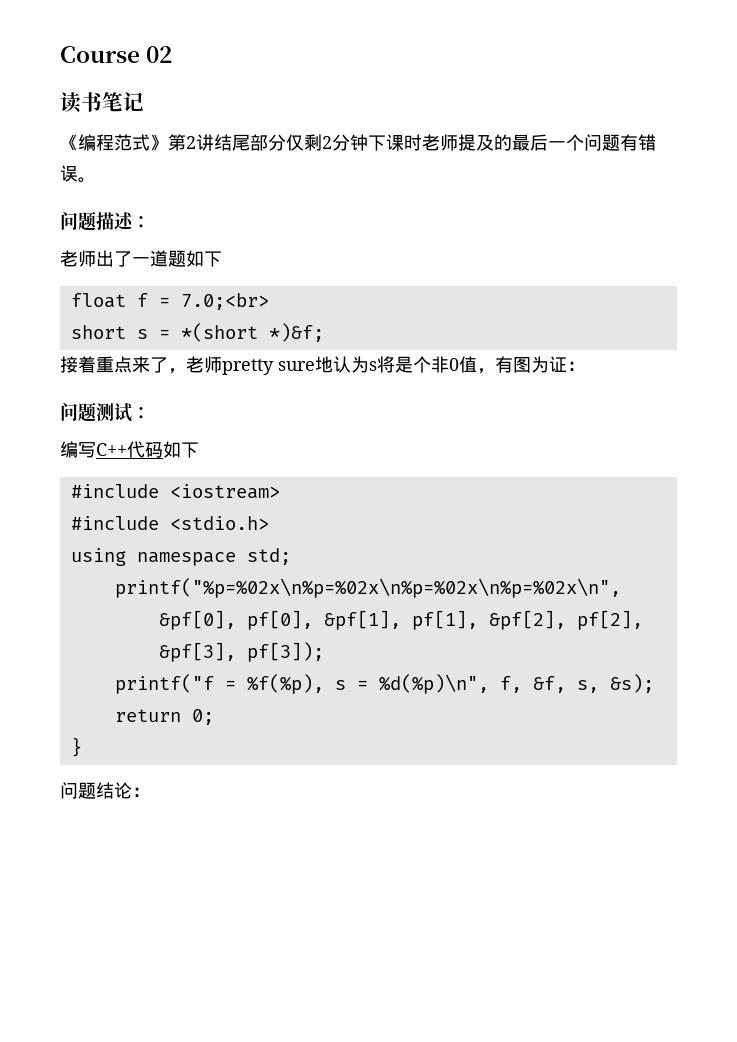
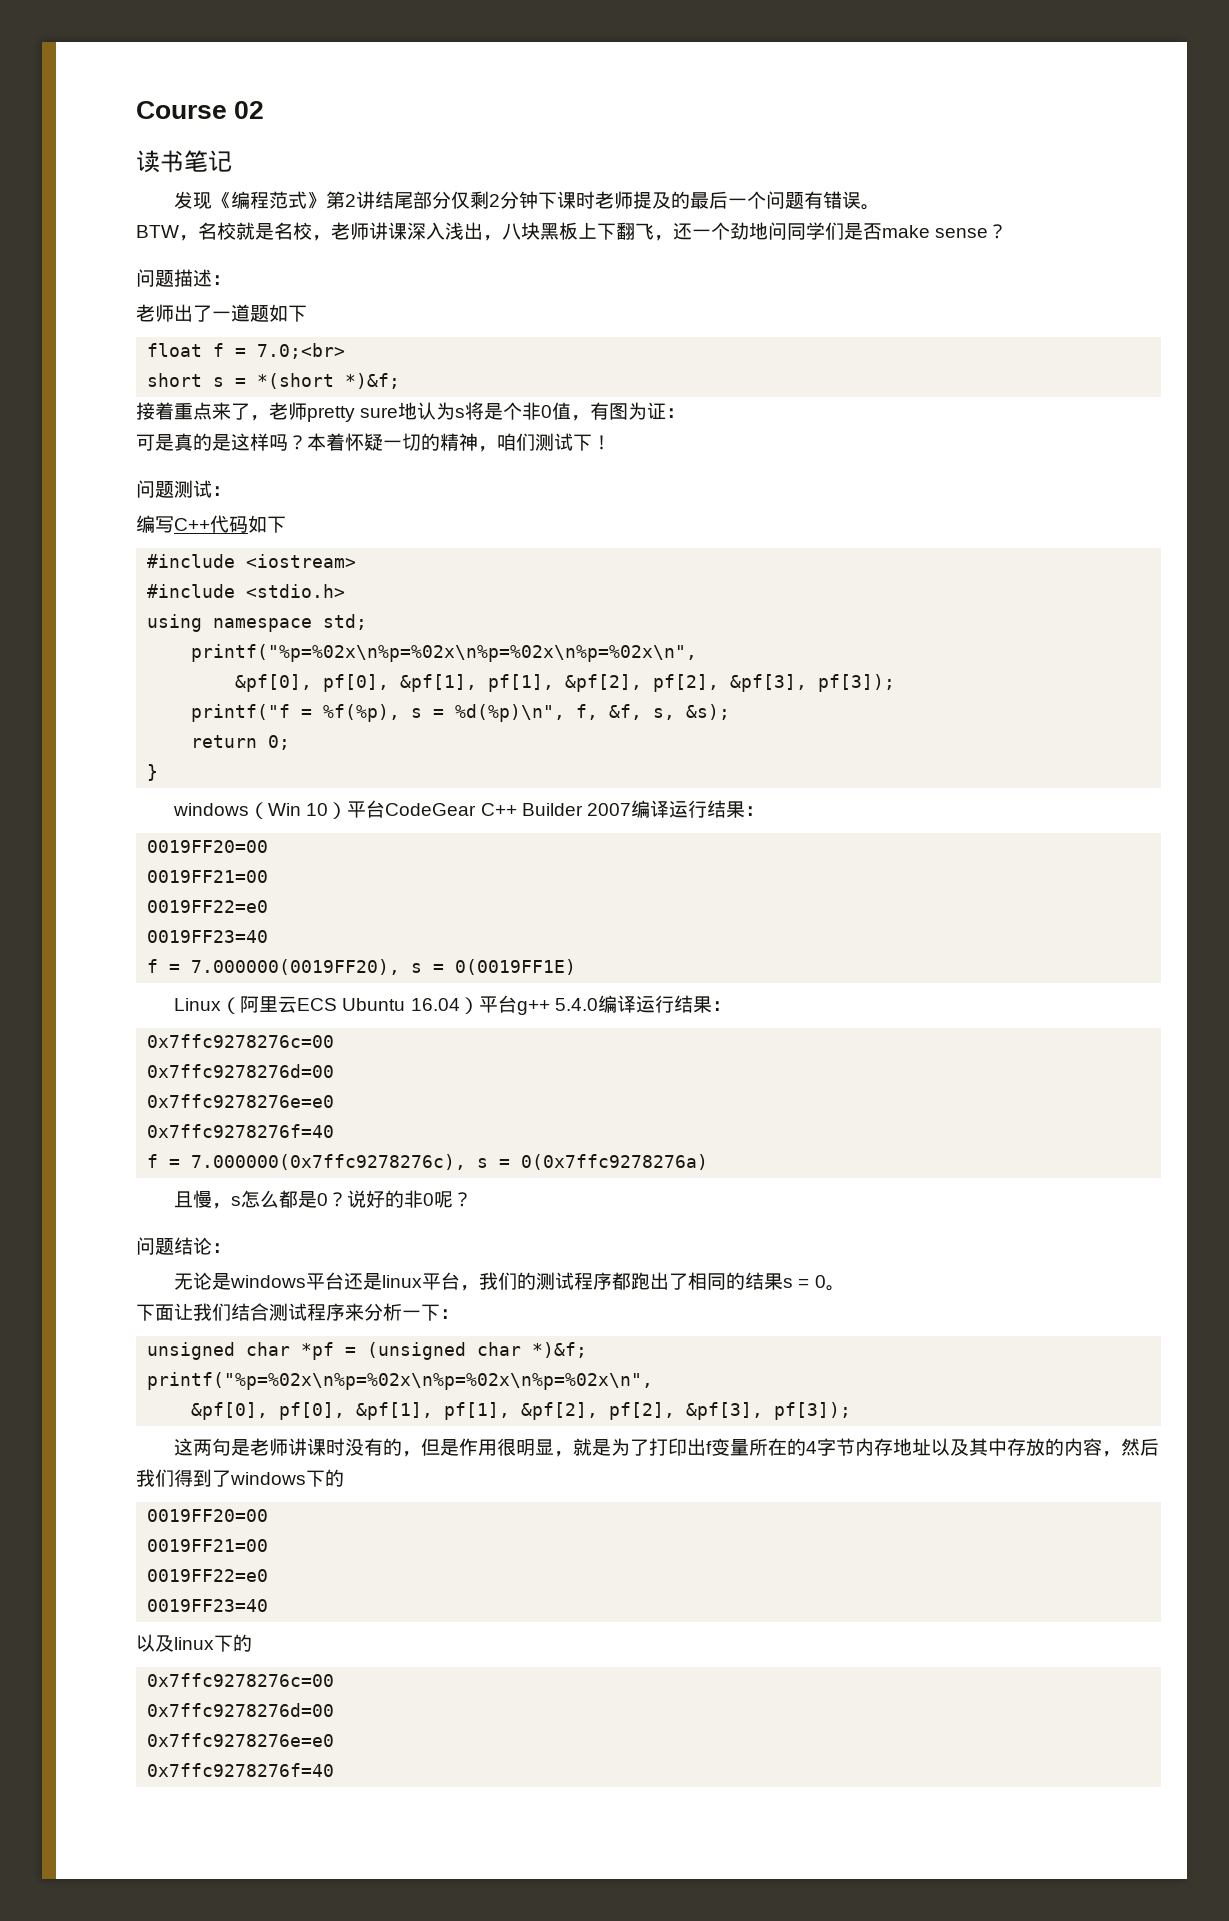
- 《编程范式》第2讲结尾部分仅剩2分钟下课时老师提及的最后一个问题有错误。
+ 发现《编程范式》第2讲结尾部分仅剩2分钟下课时老师提及的最后一个问题有错误。
+ BTW，名校就是名校，老师讲课深入浅出，八块黑板上下翻飞，还一个劲地问同学们是否make sense？
+ 可是真的是这样吗？本着怀疑一切的精神，咱们测试下！
+ windows（Win 10）平台CodeGear C++ Builder 2007编译运行结果：
+ 0019FF20=00
+ 0019FF21=00
+ 0019FF22=e0
+ 0019FF23=40
+ f = 7.000000(0019FF20), s = 0(0019FF1E)
+ Linux（阿里云ECS Ubuntu 16.04）平台g++ 5.4.0编译运行结果：
+ 0x7ffc9278276c=00
+ 0x7ffc9278276d=00
+ 0x7ffc9278276e=e0
+ 0x7ffc9278276f=40
+ f = 7.000000(0x7ffc9278276c), s = 0(0x7ffc9278276a)
+ 且慢，s怎么都是0？说好的非0呢？
  问题结论：
+ 无论是windows平台还是linux平台，我们的测试程序都跑出了相同的结果s = 0。
+ 下面让我们结合测试程序来分析一下：
+ unsigned char *pf = (unsigned char *)&f;
+ printf("%p=%02x\n%p=%02x\n%p=%02x\n%p=%02x\n",
+ &pf[0], pf[0], &pf[1], pf[1], &pf[2], pf[2], &pf[3], pf[3]);
+ 这两句是老师讲课时没有的，但是作用很明显，就是为了打印出f变量所在的4字节内存地址以及其中存放的内容，然后我们得到了windows下的
+ 0019FF20=00
+ 0019FF21=00
+ 0019FF22=e0
+ 0019FF23=40
+ 以及linux下的
+ 0x7ffc9278276c=00
+ 0x7ffc9278276d=00
+ 0x7ffc9278276e=e0
+ 0x7ffc9278276f=40

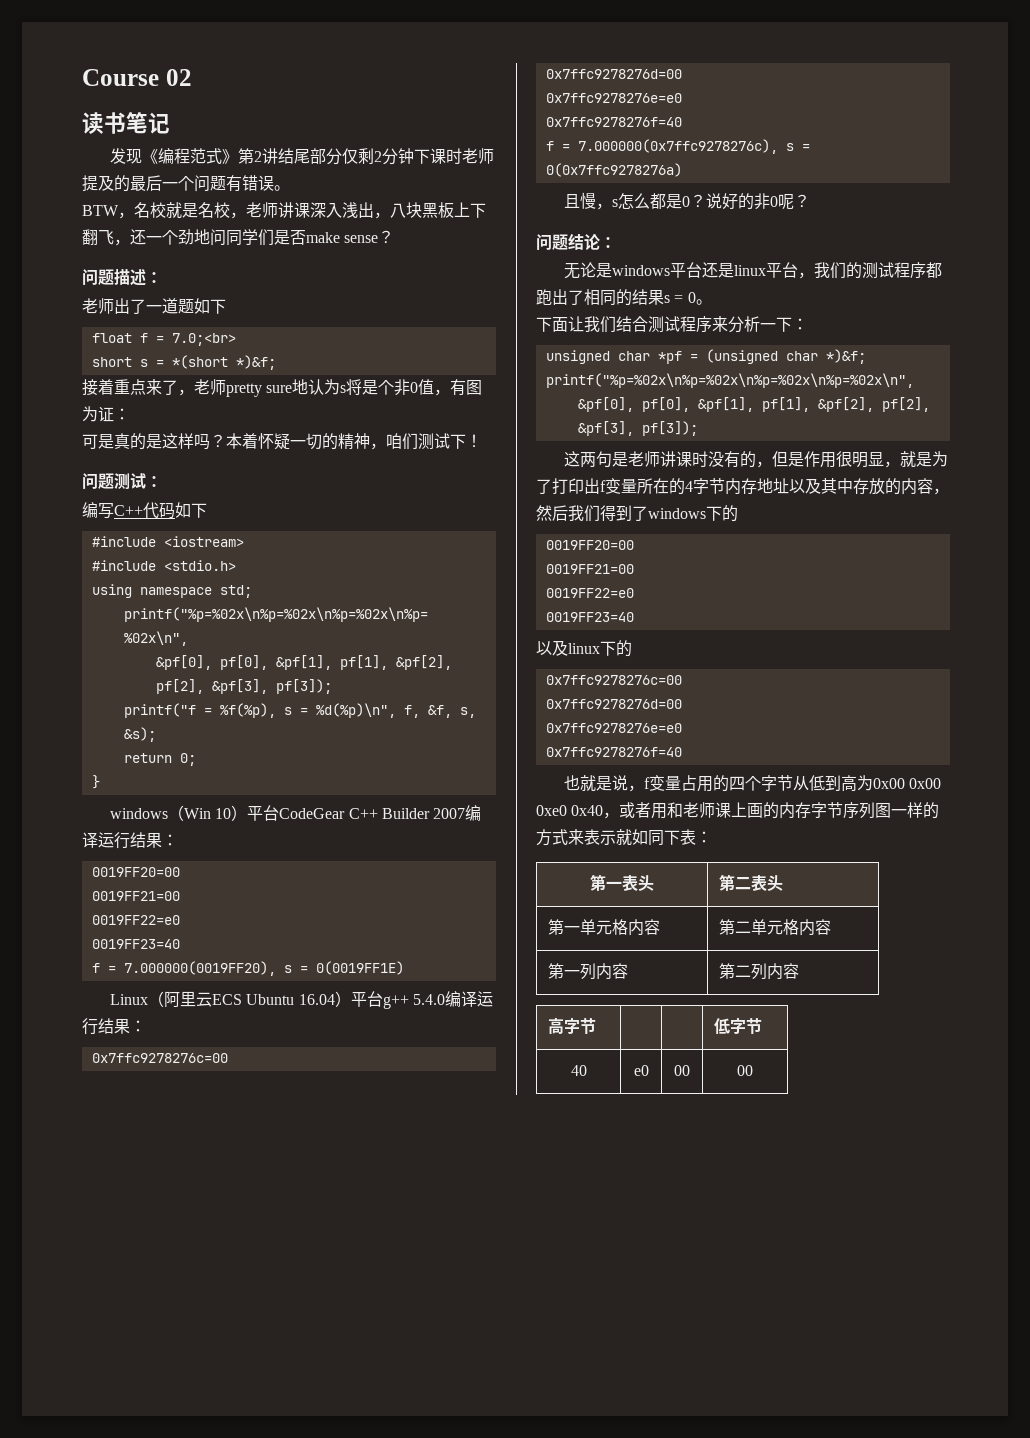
+ 也就是说，f变量占用的四个字节从低到高为0x00 0x00 0xe0 0x40，或者用和老师课上画的内存字节序列图一样的方式来表示就如同下表：
+ 第一表头 | 第二表头
+ 第一单元格内容 | 第二单元格内容
+ 第一列内容 | 第二列内容
+ 高字节 | | | 低字节
+ 40 | e0 | 00 | 00

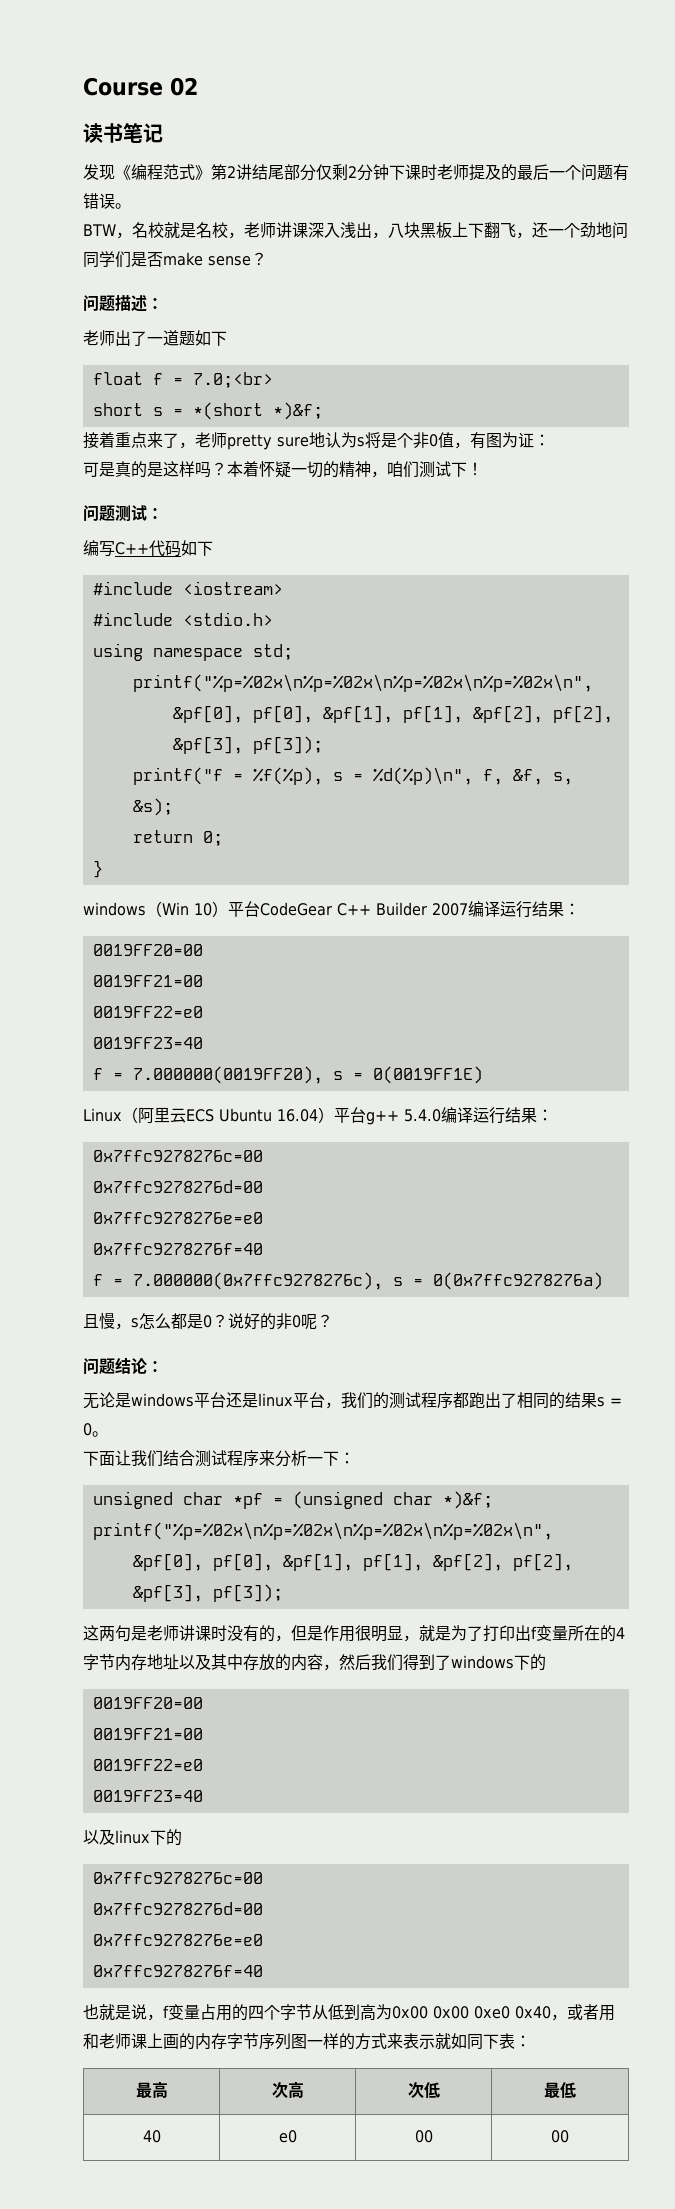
- 第一表头 | 第二表头
- 第一单元格内容 | 第二单元格内容
- 第一列内容 | 第二列内容
- 高字节 | | | 低字节
+ 最高 | 次高 | 次低 | 最低

